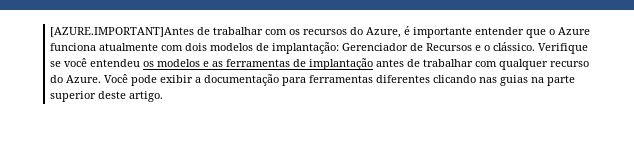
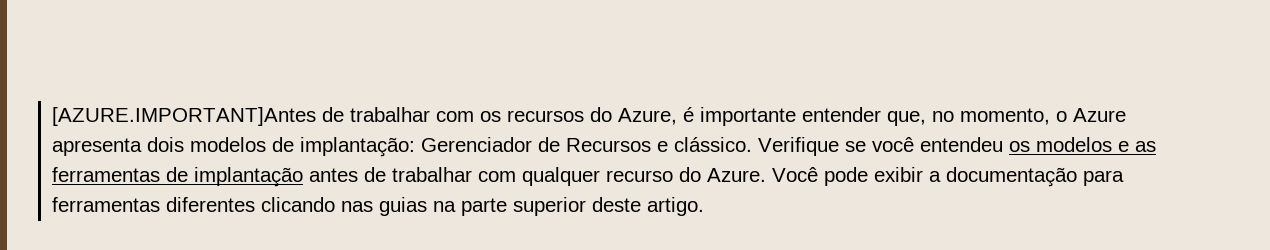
- [AZURE.IMPORTANT]Antes de trabalhar com os recursos do Azure, é importante entender que o Azure funciona atualmente com dois modelos de implantação: Gerenciador de Recursos e o clássico.
+ [AZURE.IMPORTANT]Antes de trabalhar com os recursos do Azure, é importante entender que, no momento, o Azure apresenta dois modelos de implantação: Gerenciador de Recursos e clássico.

